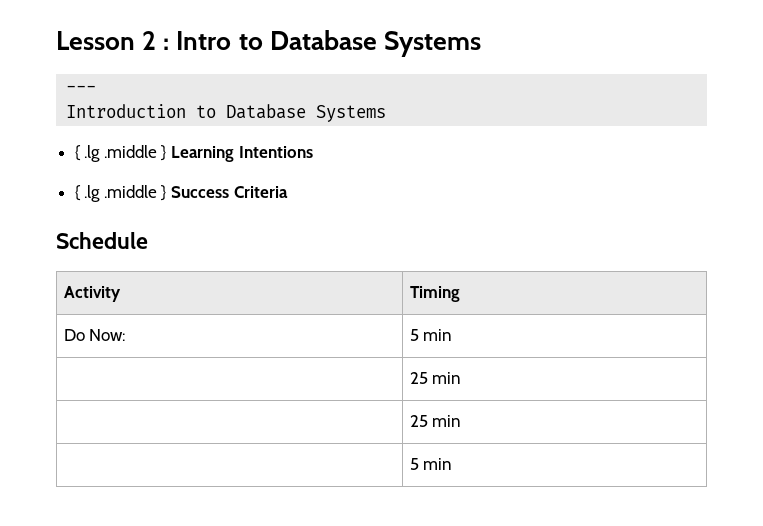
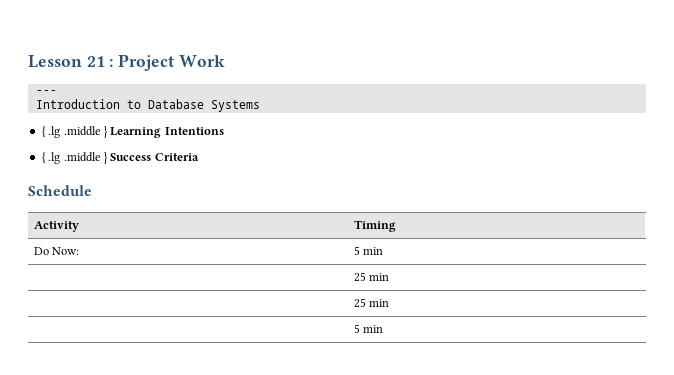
- Lesson 2 : Intro to Database Systems
+ Lesson 21 : Project Work

